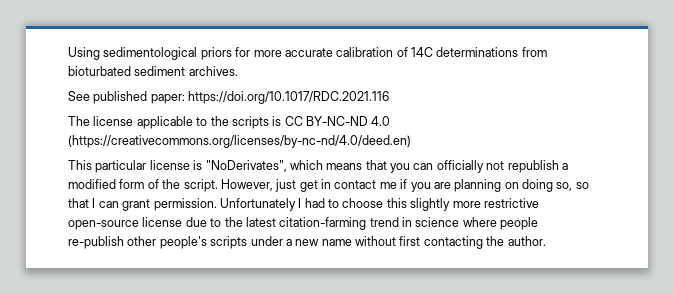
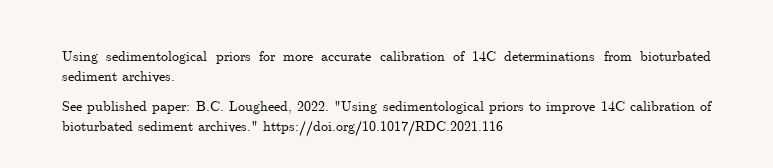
- See published paper: https://doi.org/10.1017/RDC.2021.116
- The license applicable to the scripts is CC BY-NC-ND 4.0 (https://creativecommons.org/licenses/by-nc-nd/4.0/deed.en)
- This particular license is "NoDerivates", which means that you can officially not republish a modified form of the script. However, just get in contact me if you are planning on doing so, so that I can grant permission. Unfortunately I had to choose this slightly more restrictive open-source license due to the latest citation-farming trend in science where people re-publish other people's scripts under a new name without first contacting the author.
+ See published paper: B.C. Lougheed, 2022. "Using sedimentological priors to improve 14C calibration of bioturbated sediment archives." https://doi.org/10.1017/RDC.2021.116

